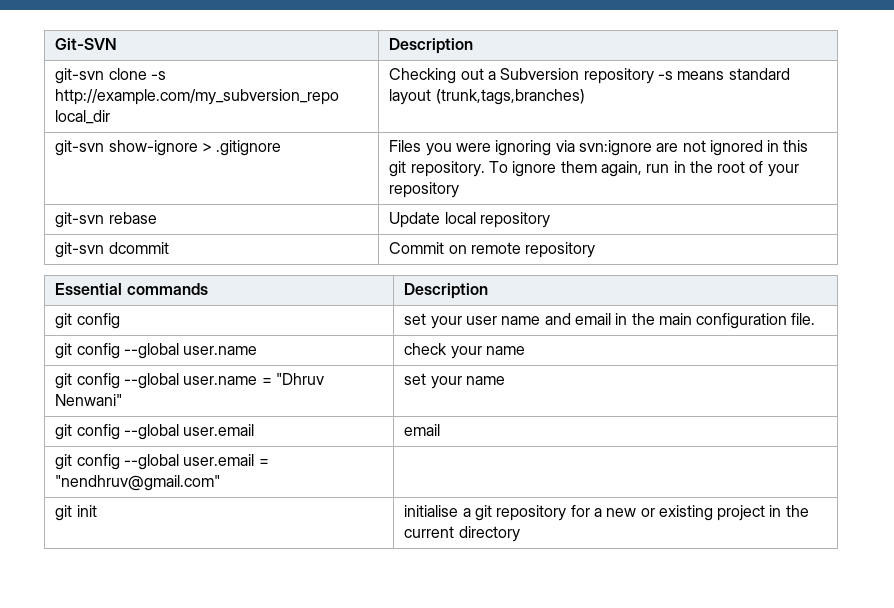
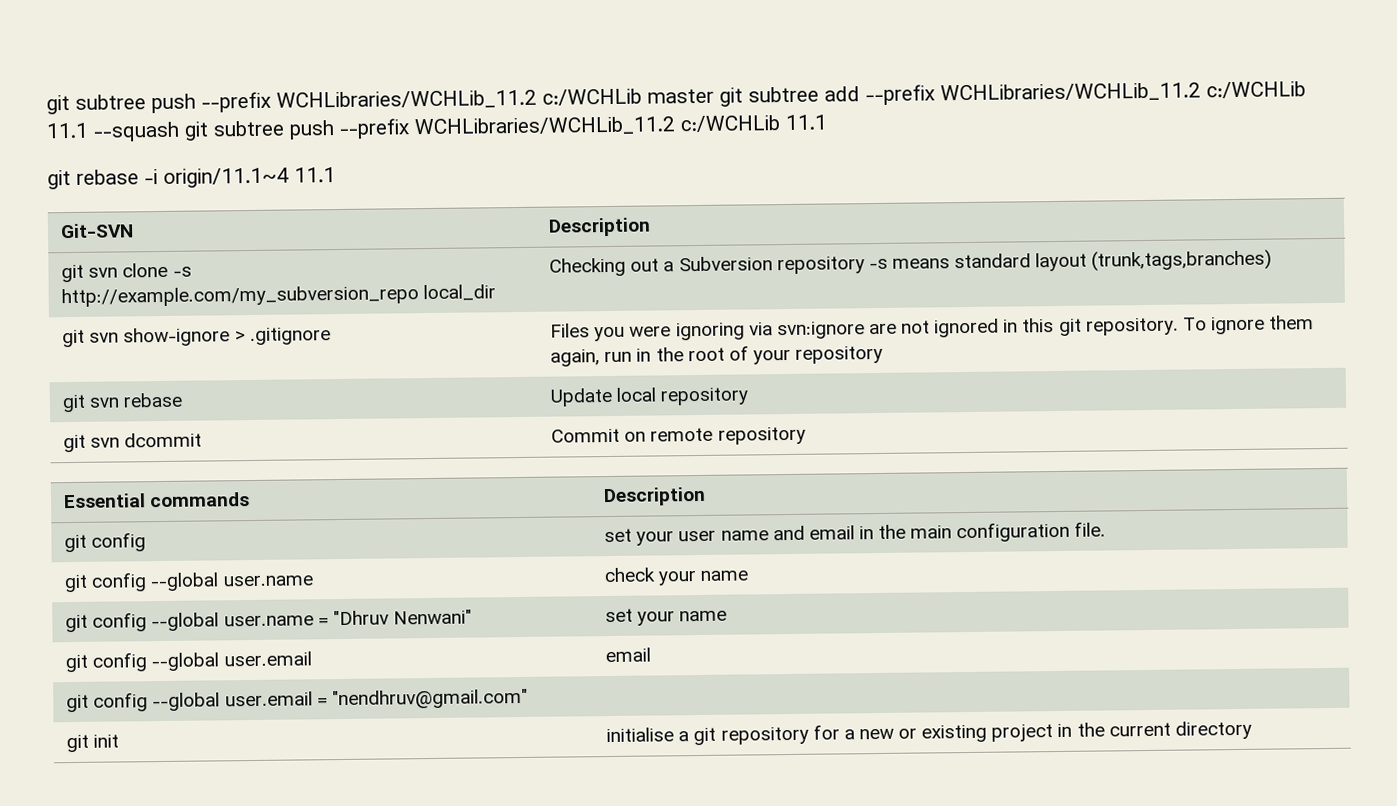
+ git subtree push --prefix WCHLibraries/WCHLib_11.2 c:/WCHLib master git subtree add --prefix WCHLibraries/WCHLib_11.2 c:/WCHLib 11.1 --squash git subtree push --prefix WCHLibraries/WCHLib_11.2 c:/WCHLib 11.1
+ git rebase -i origin/11.1~4 11.1
- git-svn clone -s http://example.com/my_subversion_repo local_dir | Checking out a Subversion repository -s means standard layout (trunk,tags,branches)
+ git svn clone -s http://example.com/my_subversion_repo local_dir | Checking out a Subversion repository -s means standard layout (trunk,tags,branches)
- git-svn show-ignore > .gitignore | Files you were ignoring via svn:ignore are not ignored in this git repository. To ignore them again, run in the root of your repository
+ git svn show-ignore > .gitignore | Files you were ignoring via svn:ignore are not ignored in this git repository. To ignore them again, run in the root of your repository
- git-svn rebase | Update local repository
+ git svn rebase | Update local repository
- git-svn dcommit | Commit on remote repository
+ git svn dcommit | Commit on remote repository

